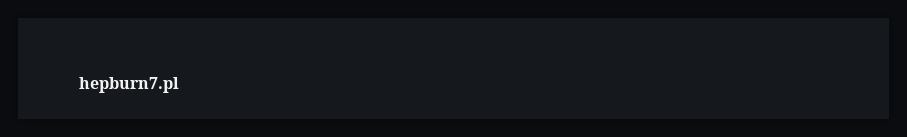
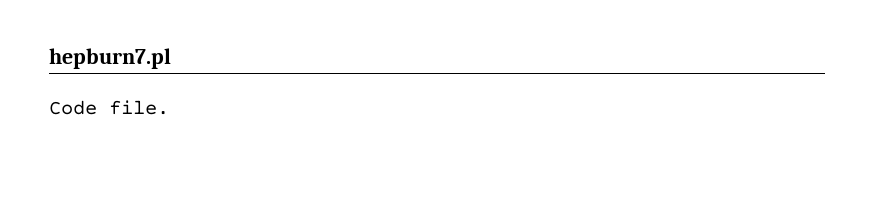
+ Code file.

